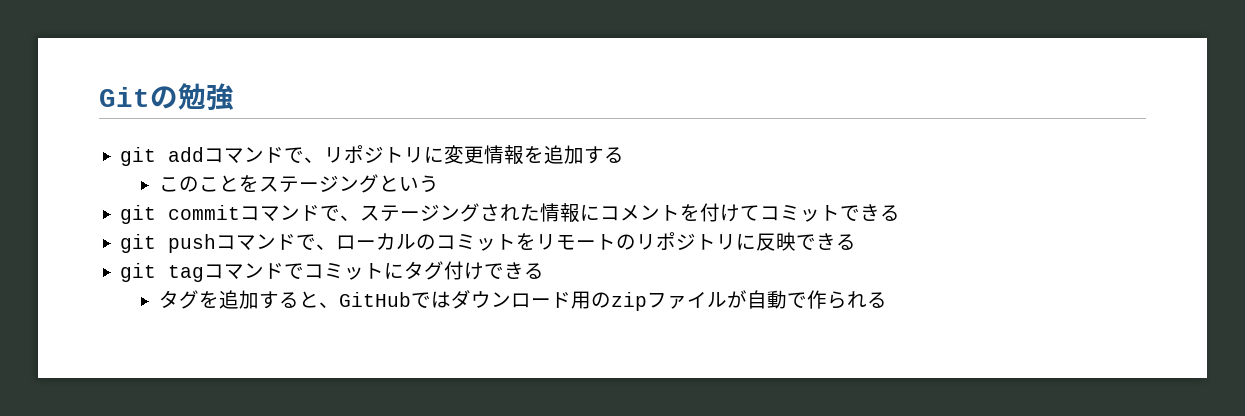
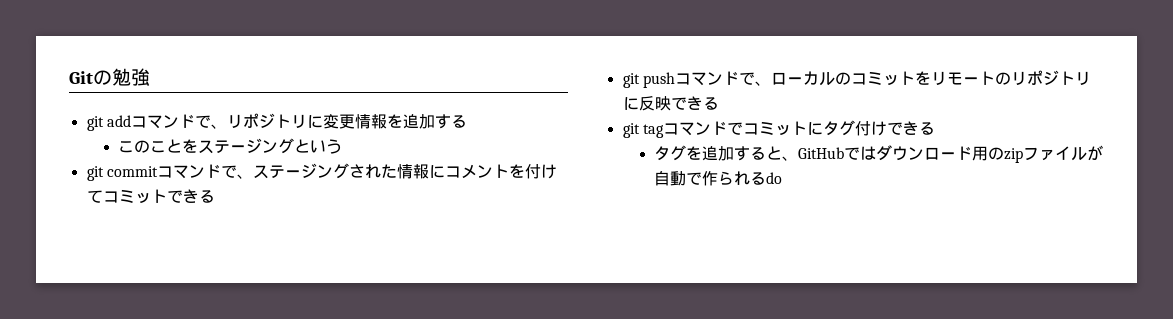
- タグを追加すると、GitHubではダウンロード用のzipファイルが自動で作られる
+ タグを追加すると、GitHubではダウンロード用のzipファイルが自動で作られるdo

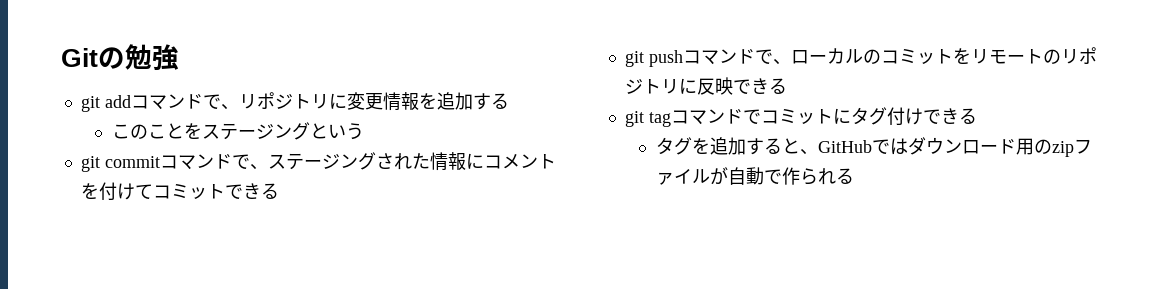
- タグを追加すると、GitHubではダウンロード用のzipファイルが自動で作られるdo
+ タグを追加すると、GitHubではダウンロード用のzipファイルが自動で作られる

